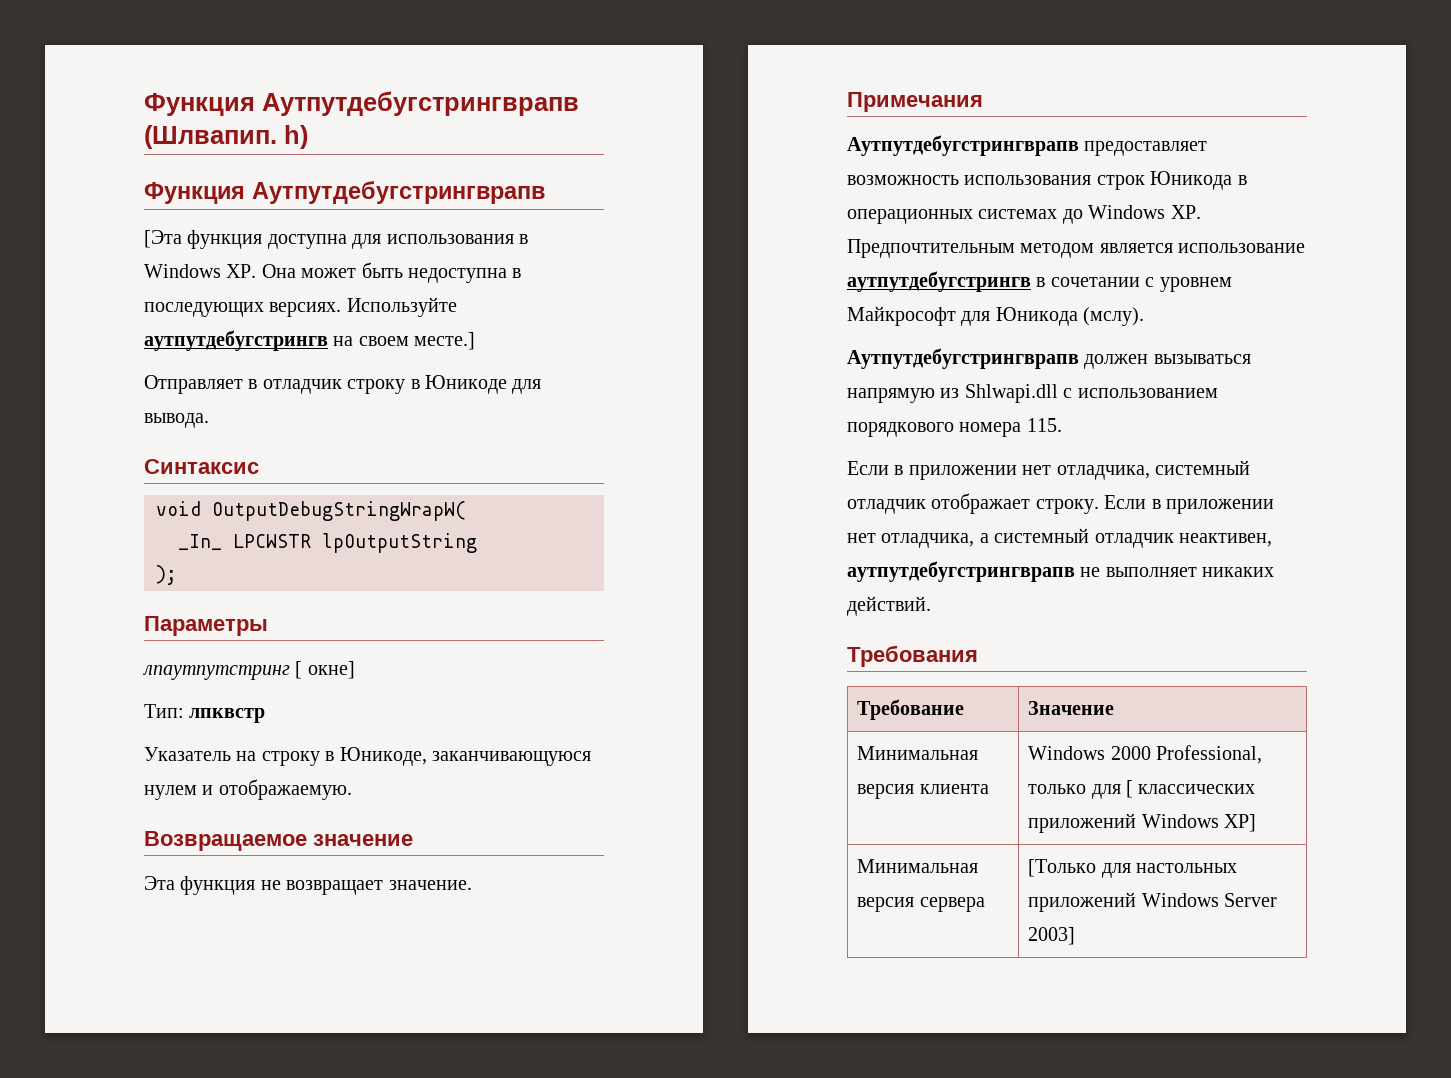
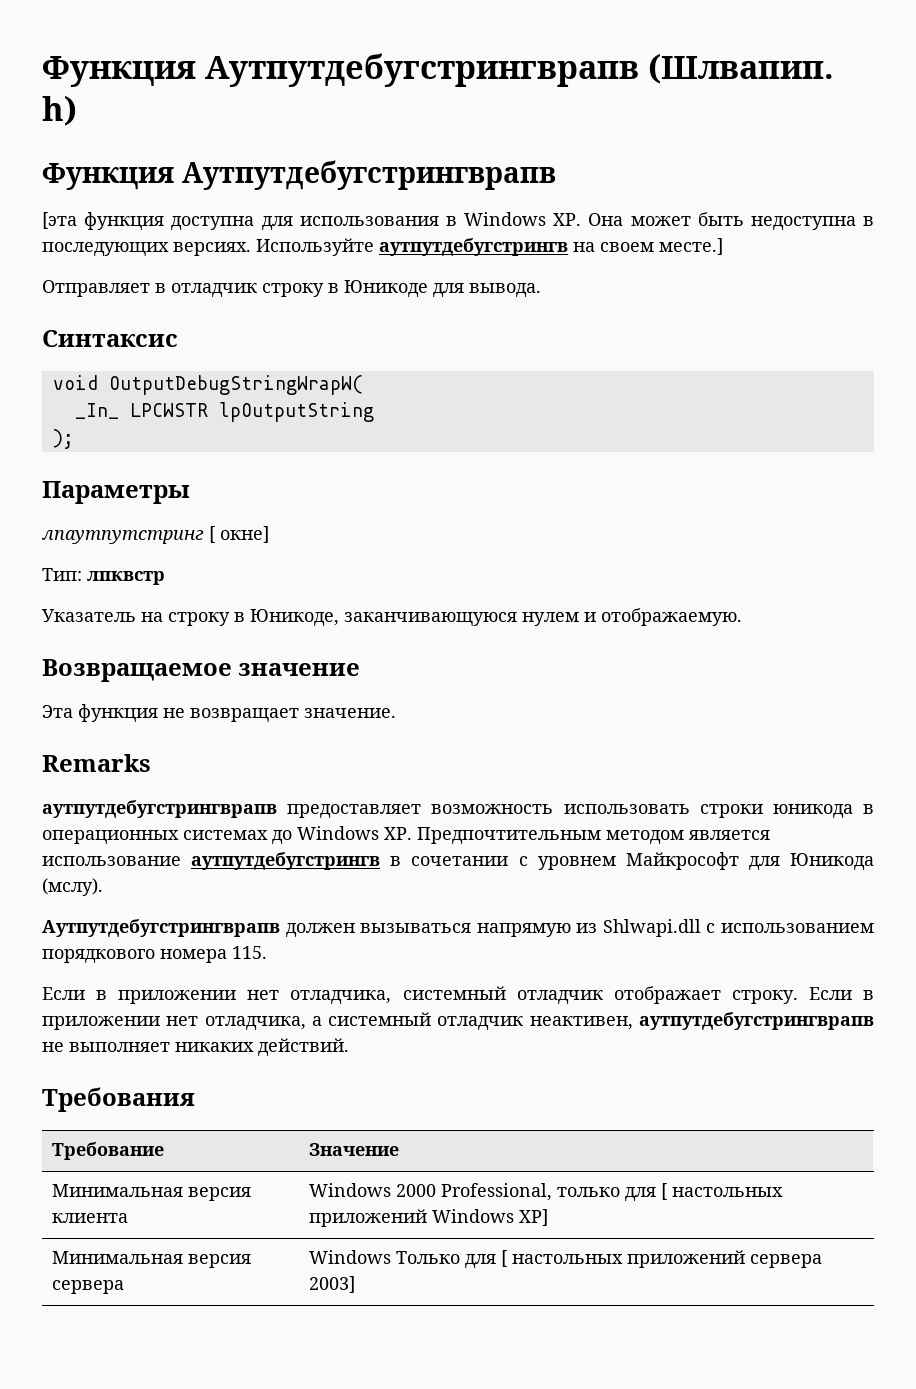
- [Эта функция доступна для использования в Windows XP. Она может быть недоступна в последующих версиях.
+ [эта функция доступна для использования в Windows XP. Она может быть недоступна в последующих версиях.
- Примечания
- Аутпутдебугстрингврапв предоставляет возможность использования строк Юникода в операционных системах до Windows XP. Предпочтительным методом является использование аутпутдебугстрингв в сочетании с уровнем Майкрософт для Юникода (мслу).
+ Remarks
+ аутпутдебугстрингврапв предоставляет возможность использовать строки юникода в операционных системах до Windows XP. Предпочтительным методом является использование аутпутдебугстрингв в сочетании с уровнем Майкрософт для Юникода (мслу).
- Минимальная версия клиента | Windows 2000 Professional, только для [ классических приложений Windows XP]
+ Минимальная версия клиента | Windows 2000 Professional, только для [ настольных приложений Windows XP]
- Минимальная версия сервера | [Только для настольных приложений Windows Server 2003]
+ Минимальная версия сервера | Windows Только для [ настольных приложений сервера 2003]

